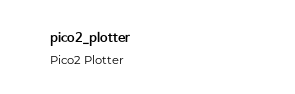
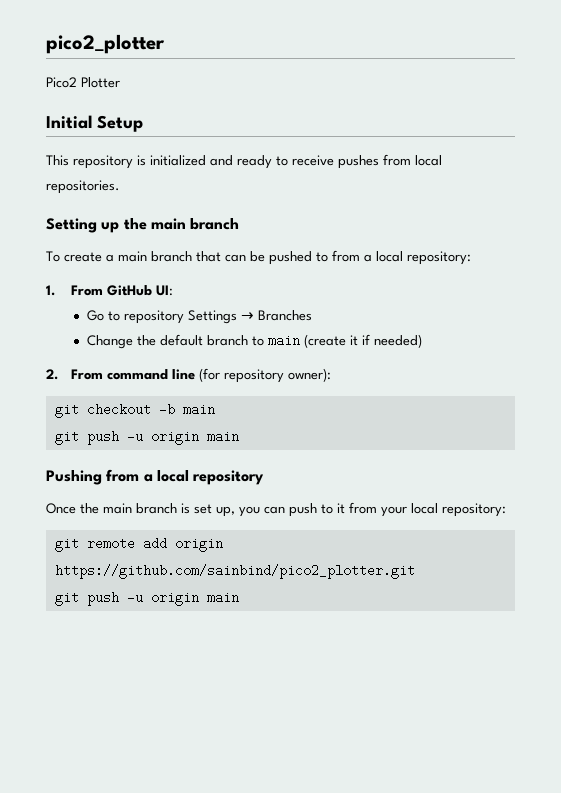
+ Initial Setup
+ This repository is initialized and ready to receive pushes from local repositories.
+ Setting up the main branch
+ To create a main branch that can be pushed to from a local repository:
+ 1. From GitHub UI:
+ Go to repository Settings → Branches
+ Change the default branch to main (create it if needed)
+ 2. From command line (for repository owner):
+ git checkout -b main
+ git push -u origin main
+ Pushing from a local repository
+ Once the main branch is set up, you can push to it from your local repository:
+ git remote add origin https://github.com/sainbind/pico2_plotter.git
+ git push -u origin main

